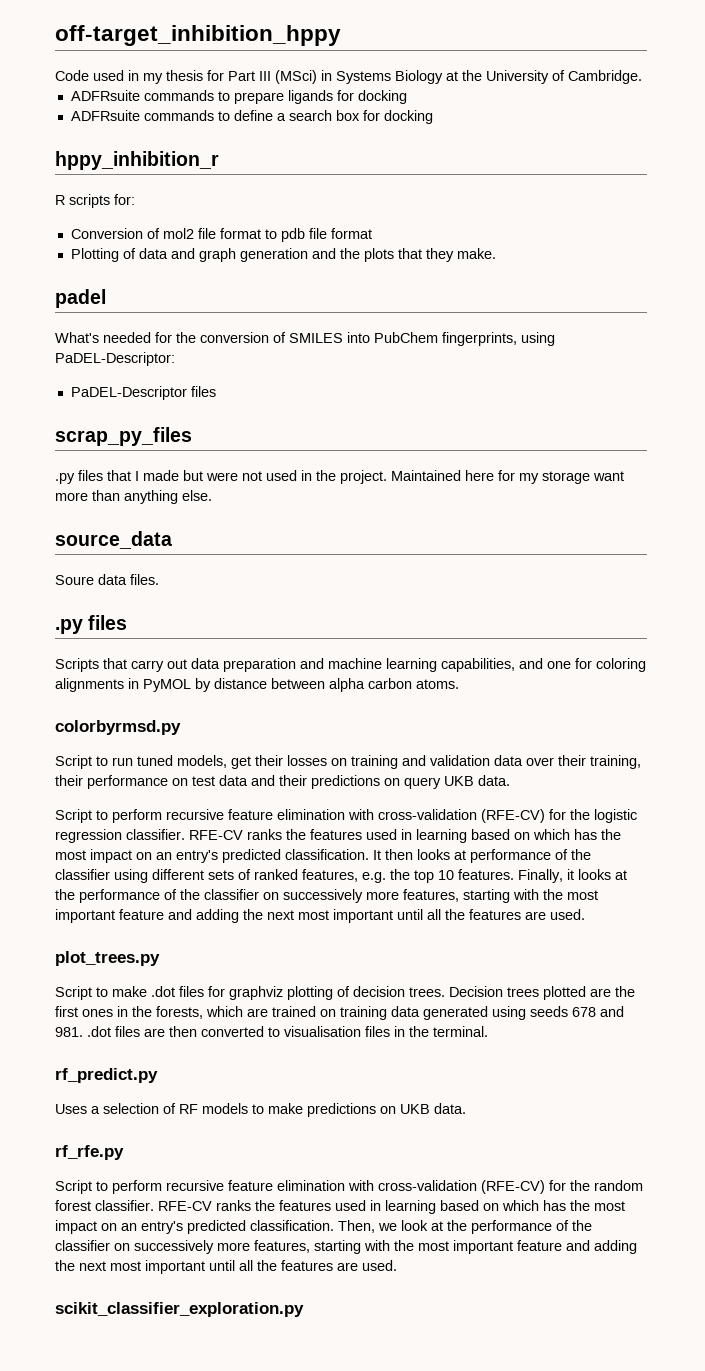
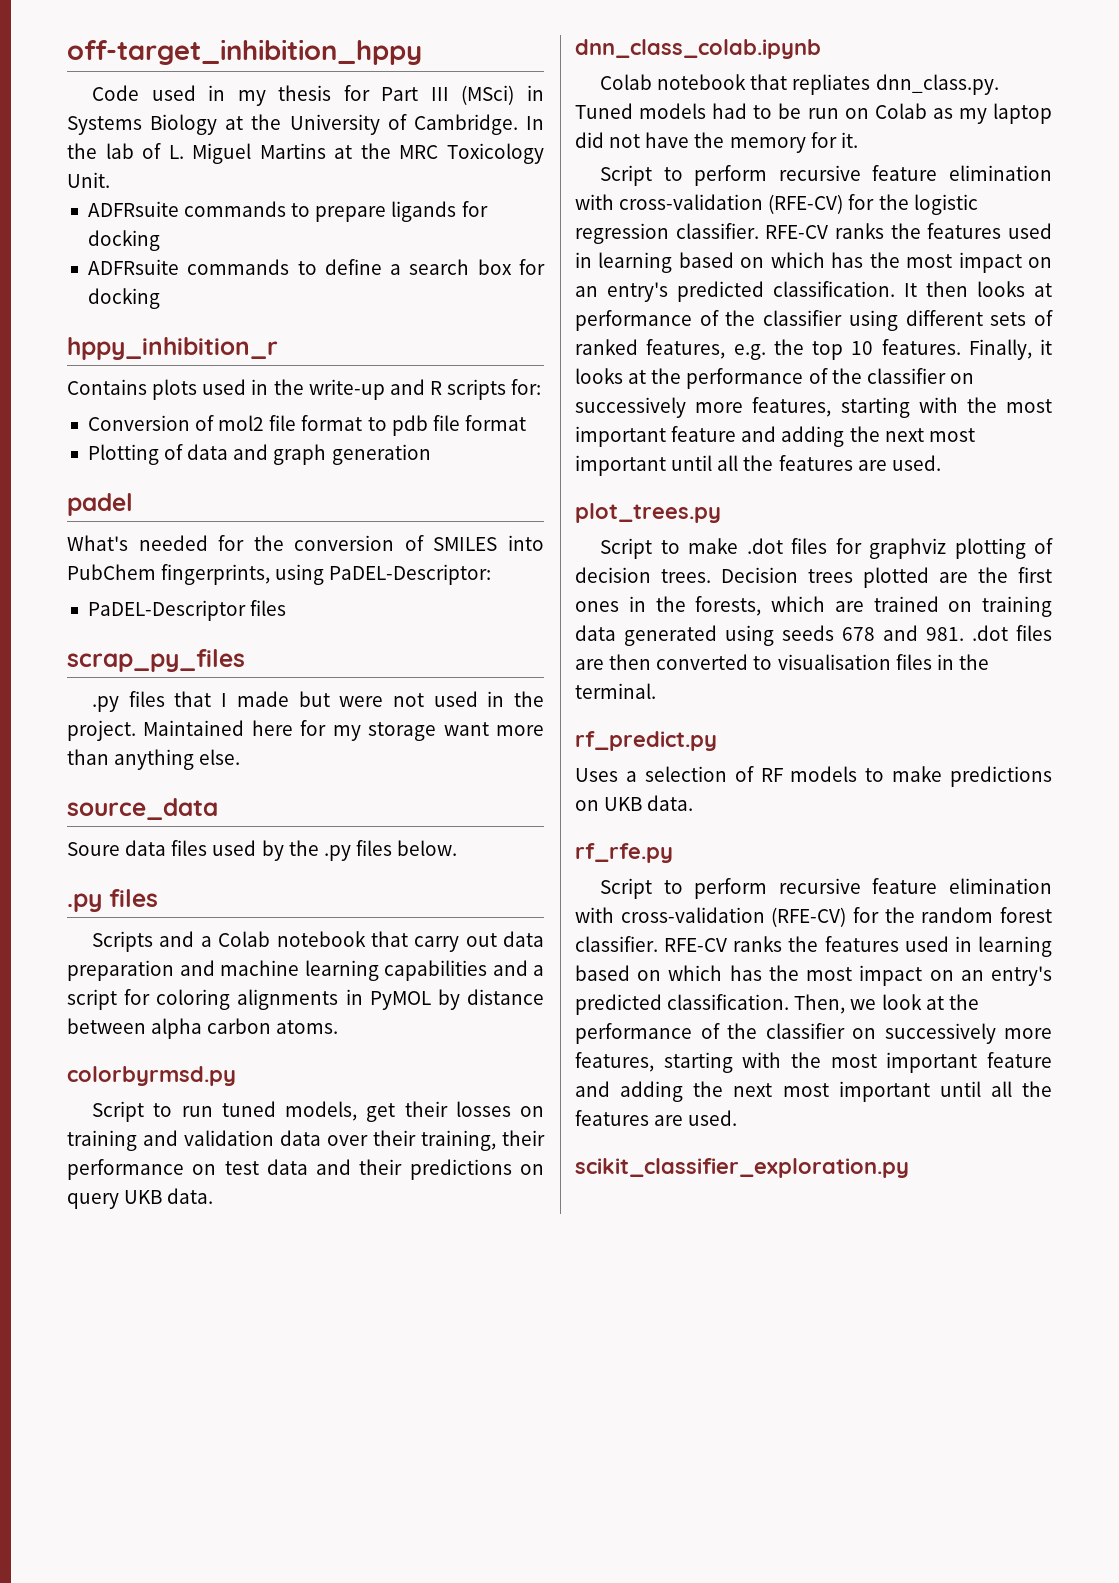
+ In the lab of L. Miguel Martins at the MRC Toxicology Unit.
- R scripts for:
+ Contains plots used in the write-up and R scripts for:
- Plotting of data and graph generation and the plots that they make.
+ Plotting of data and graph generation
- Soure data files.
+ Soure data files used by the .py files below.
- Scripts that carry out data preparation and machine learning capabilities, and one for coloring alignments in PyMOL by distance between alpha carbon atoms.
+ Scripts and a Colab notebook that carry out data preparation and machine learning capabilities and a script for coloring alignments in PyMOL by distance between alpha carbon atoms.
+ dnn_class_colab.ipynb
+ Colab notebook that repliates dnn_class.py. Tuned models had to be run on Colab as my laptop did not have the memory for it.

